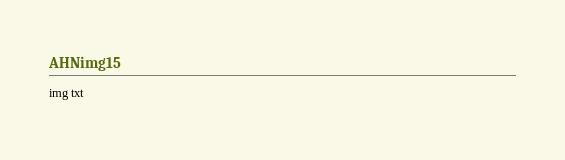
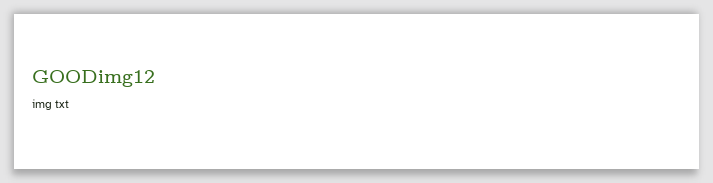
- AHNimg15
+ GOODimg12

